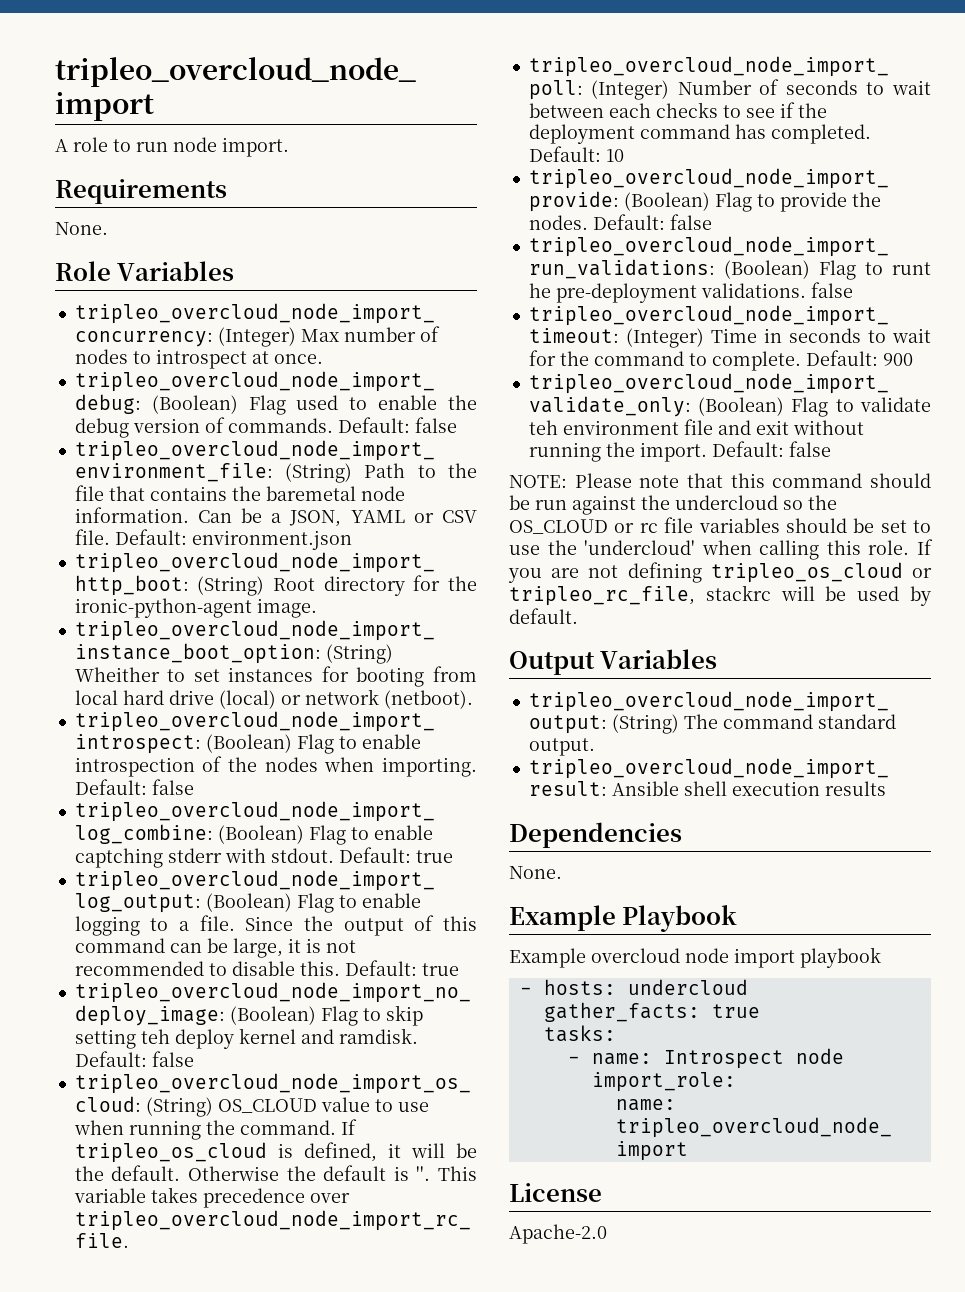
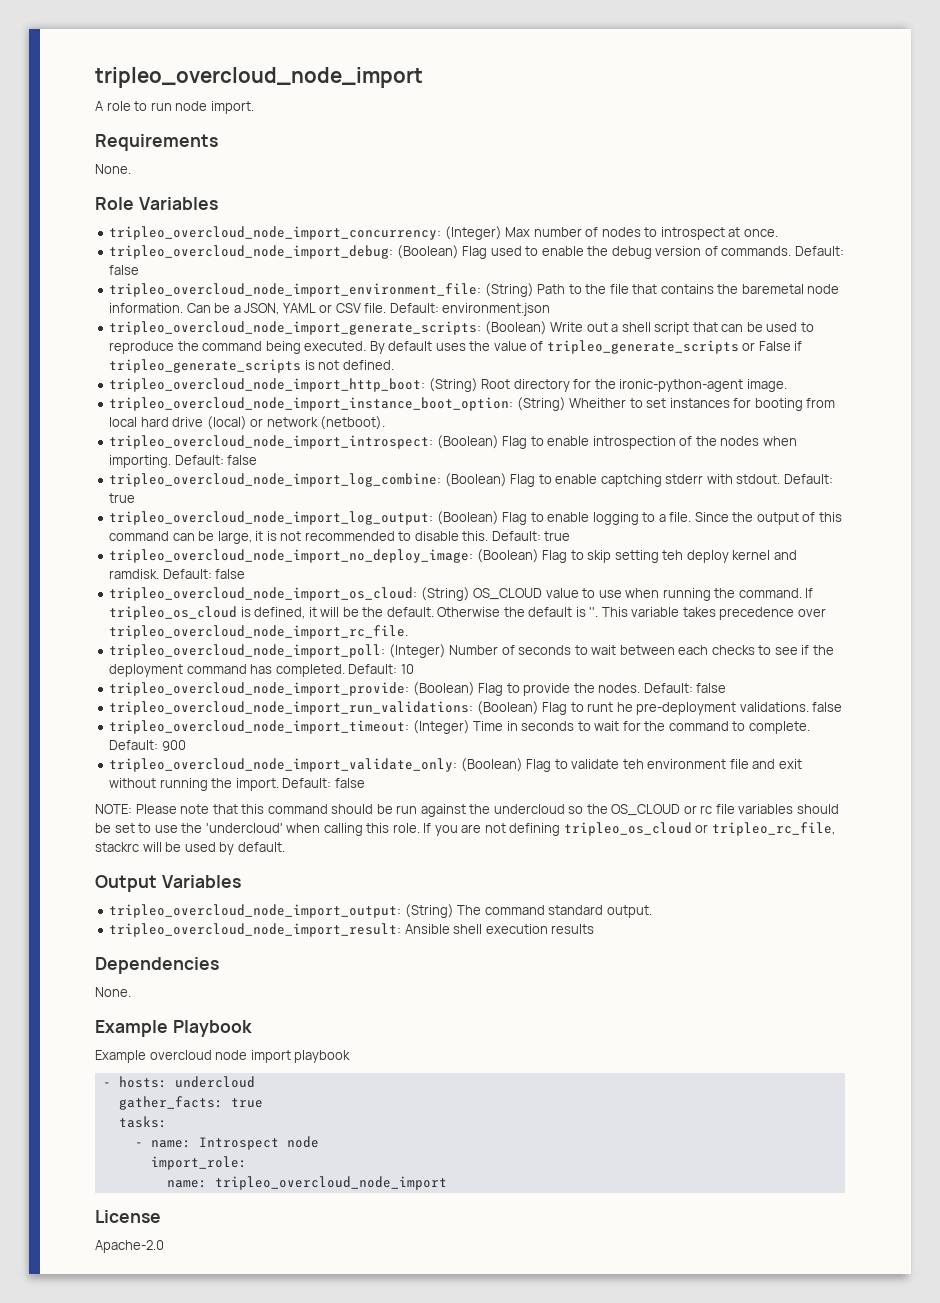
+ tripleo_overcloud_node_import_generate_scripts: (Boolean) Write out a shell script that can be used to reproduce the command being executed. By default uses the value of tripleo_generate_scripts or False if tripleo_generate_scripts is not defined.

